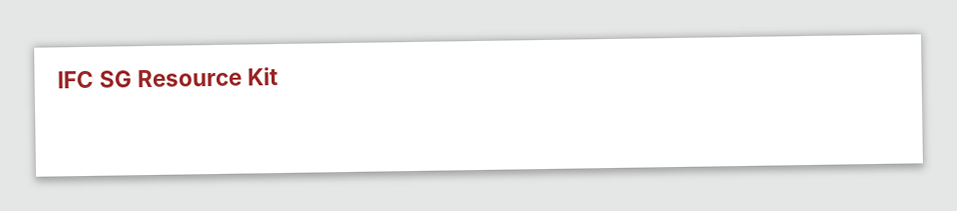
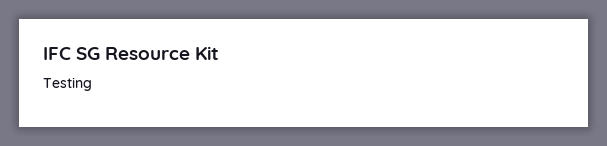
+ Testing

